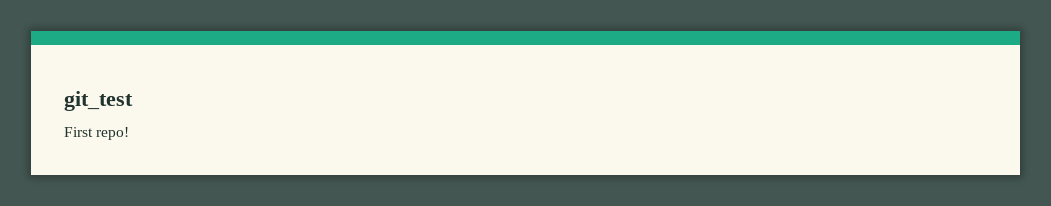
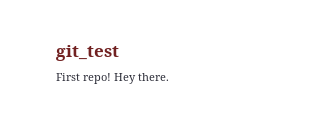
+ Hey there.

